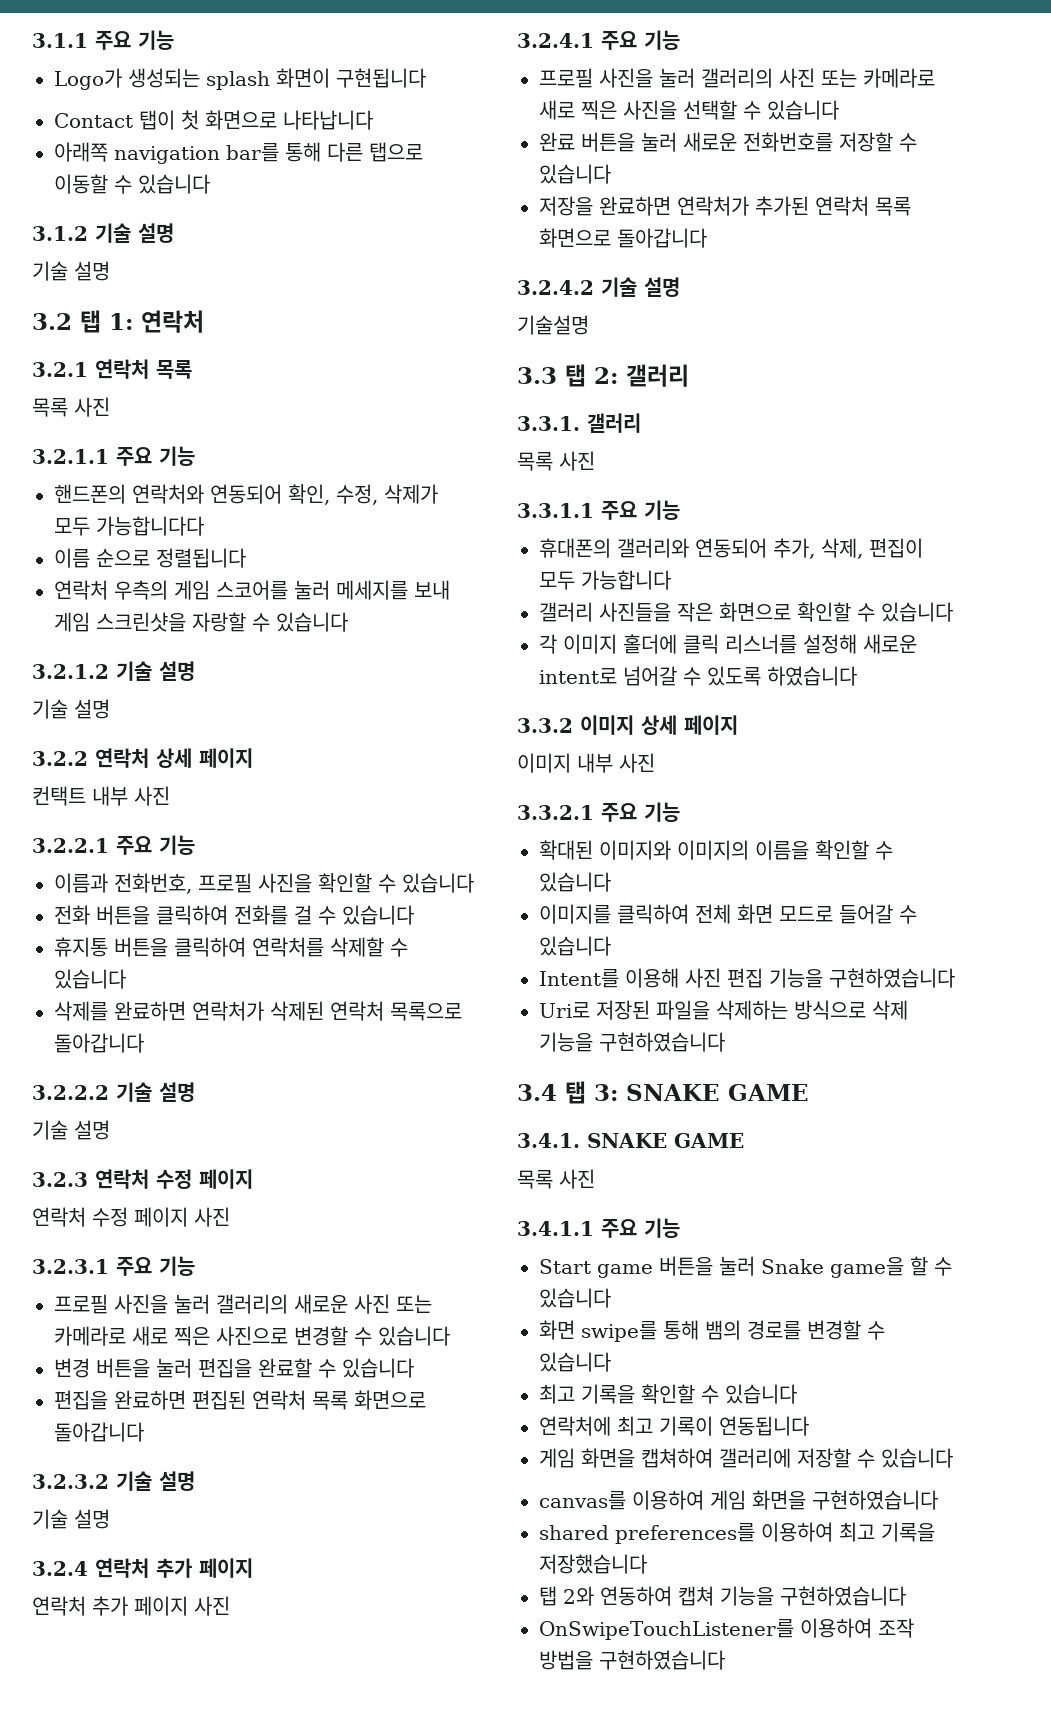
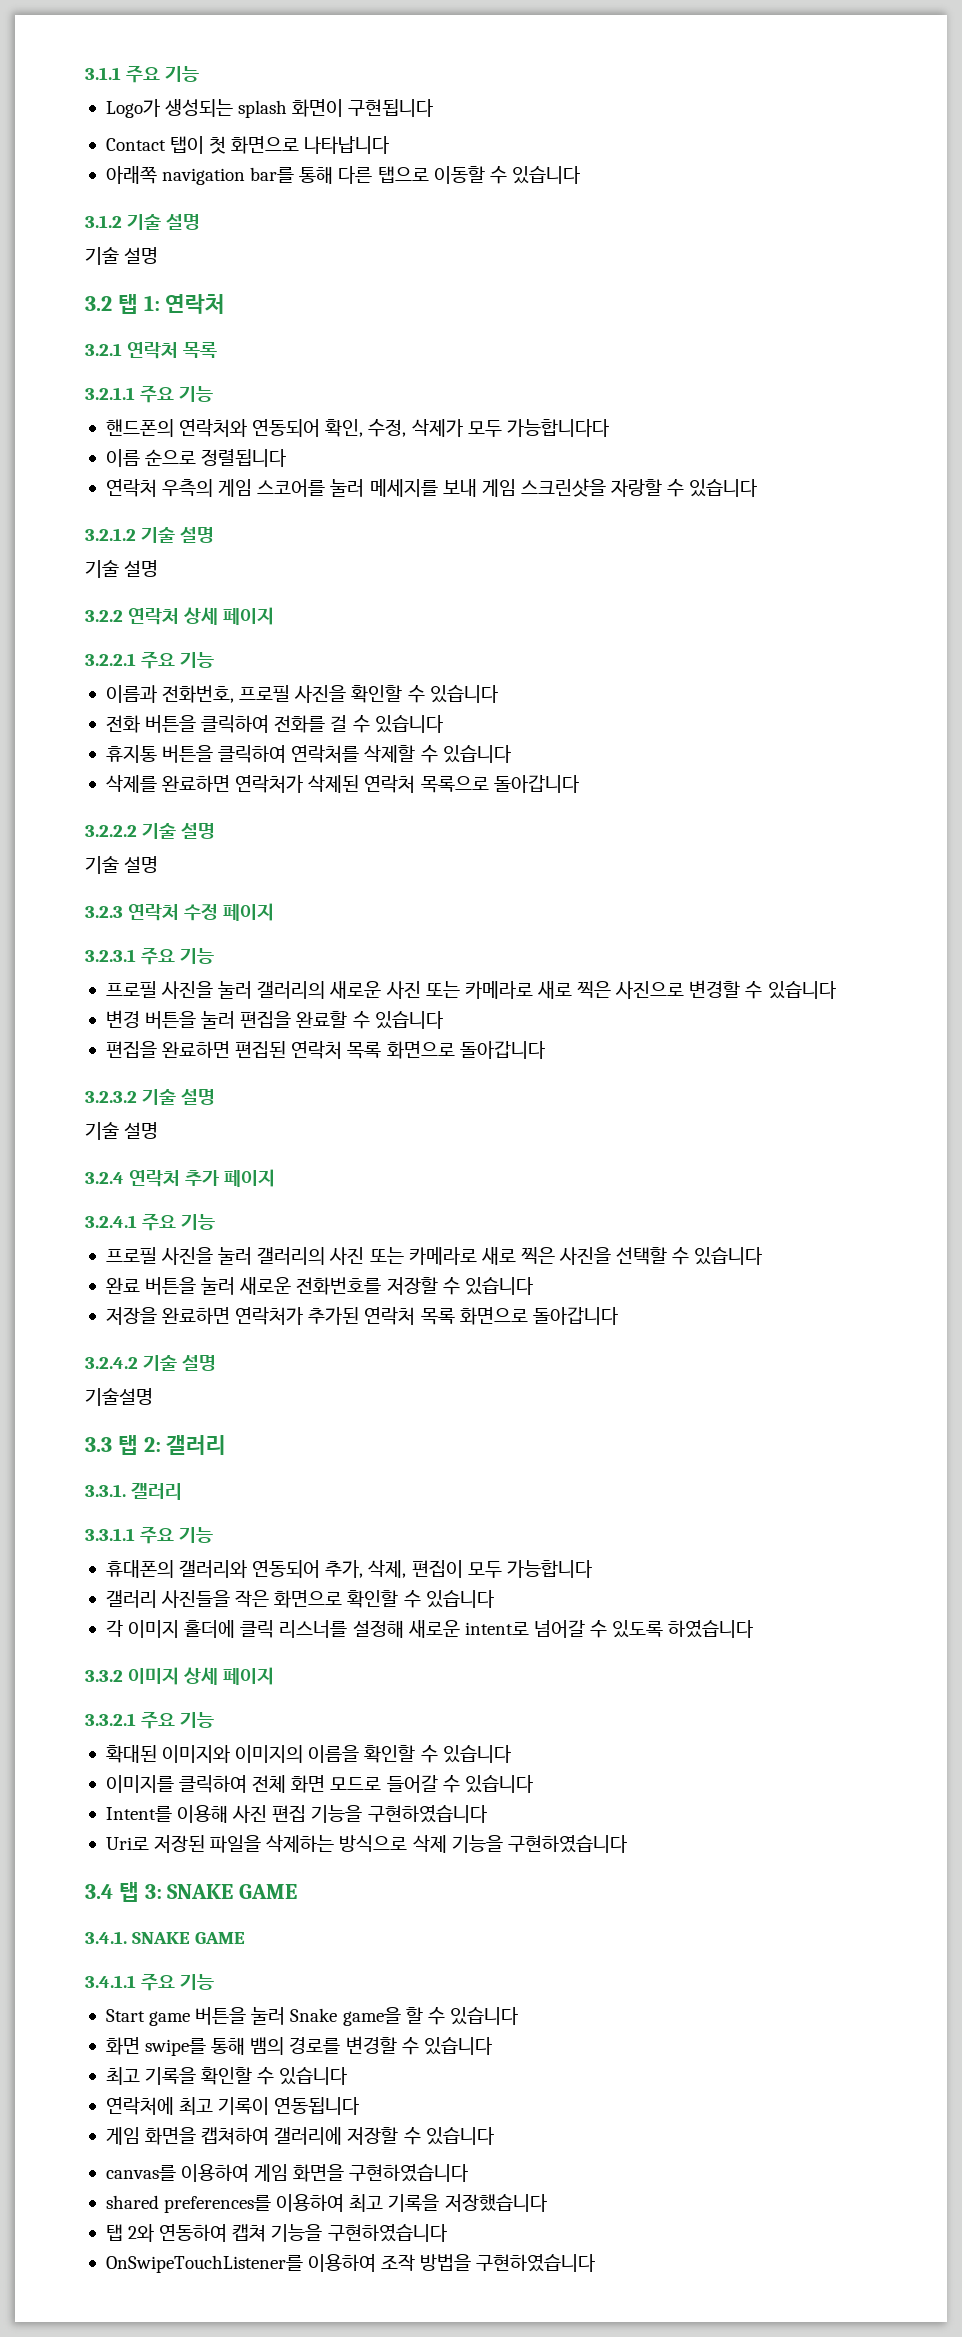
  3.2.1 연락처 목록
- 목록 사진
- 컨택트 내부 사진
- 연락처 수정 페이지 사진
- 연락처 추가 페이지 사진
  3.3.1. 갤러리
- 목록 사진
- 이미지 내부 사진
  3.4.1. SNAKE GAME
- 목록 사진

